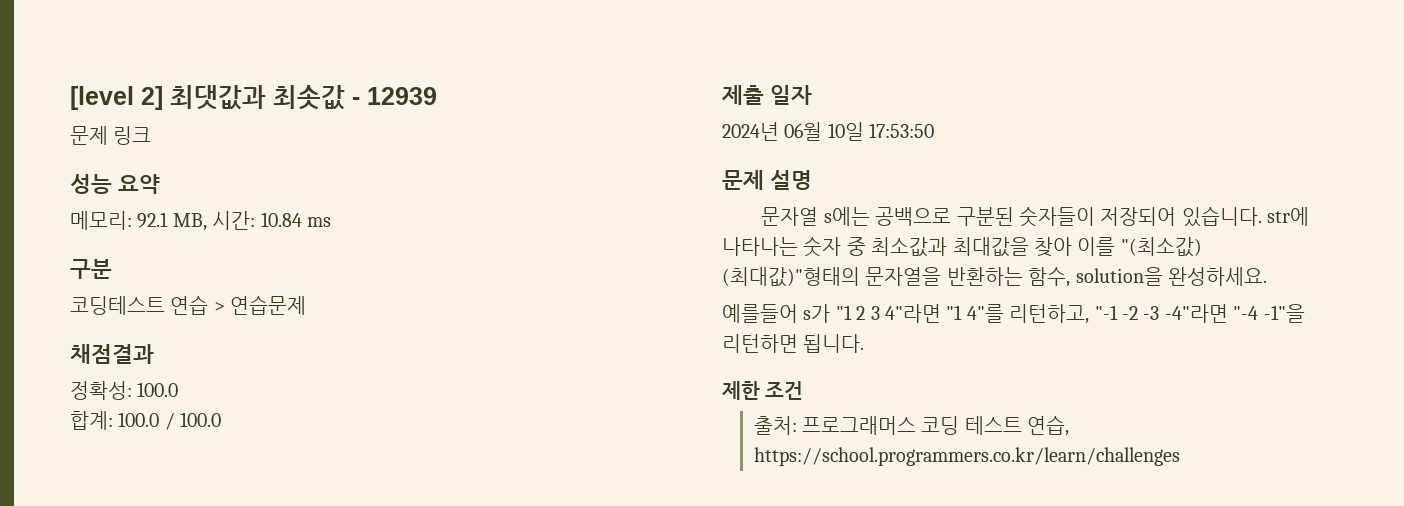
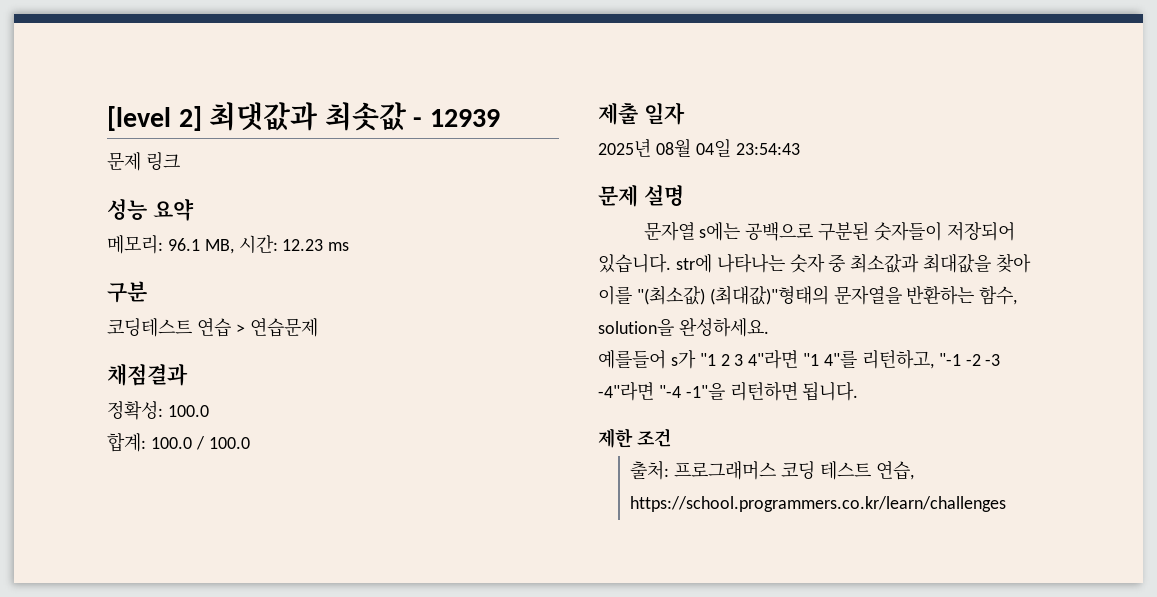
- 메모리: 92.1 MB, 시간: 10.84 ms
+ 메모리: 96.1 MB, 시간: 12.23 ms
- 2024년 06월 10일 17:53:50
+ 2025년 08월 04일 23:54:43

